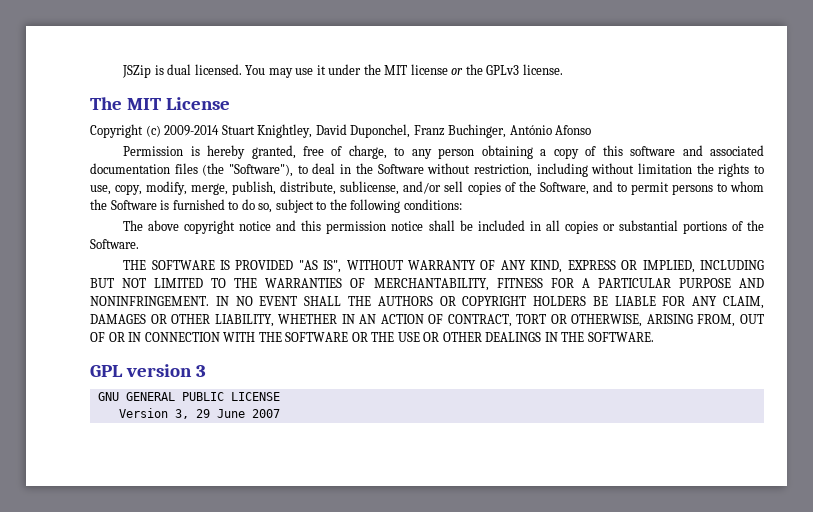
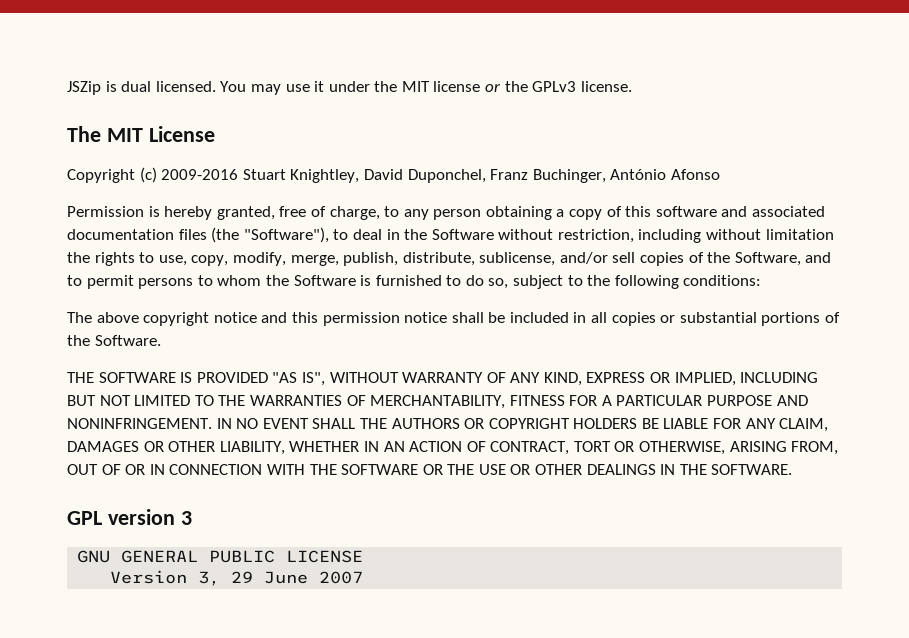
- Copyright (c) 2009-2014 Stuart Knightley, David Duponchel, Franz Buchinger, António Afonso
+ Copyright (c) 2009-2016 Stuart Knightley, David Duponchel, Franz Buchinger, António Afonso

